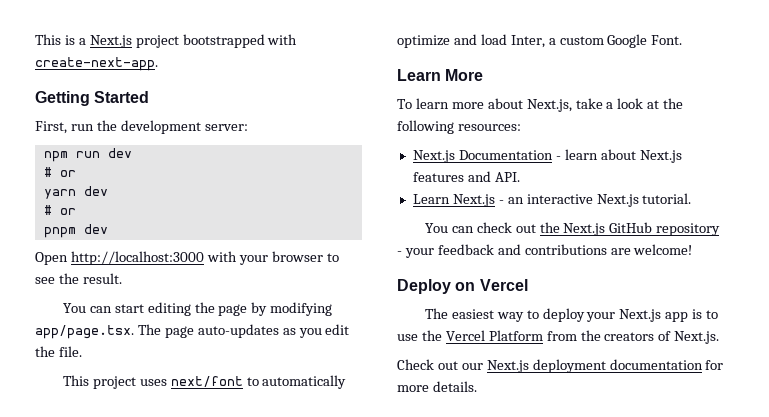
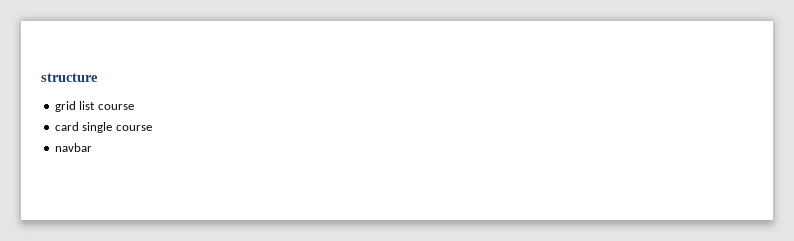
- This is a Next.js project bootstrapped with create-next-app.
- Getting Started
- First, run the development server:
- npm run dev
- # or
- yarn dev
- # or
- pnpm dev
- Open http://localhost:3000 with your browser to see the result.
- You can start editing the page by modifying app/page.tsx. The page auto-updates as you edit the file.
- This project uses next/font to automatically optimize and load Inter, a custom Google Font.
- Learn More
- To learn more about Next.js, take a look at the following resources:
- Next.js Documentation - learn about Next.js features and API.
- Learn Next.js - an interactive Next.js tutorial.
- You can check out the Next.js GitHub repository - your feedback and contributions are welcome!
- Deploy on Vercel
- The easiest way to deploy your Next.js app is to use the Vercel Platform from the creators of Next.js.
- Check out our Next.js deployment documentation for more details.
+ structure
+ grid list course
+ card single course
+ navbar

